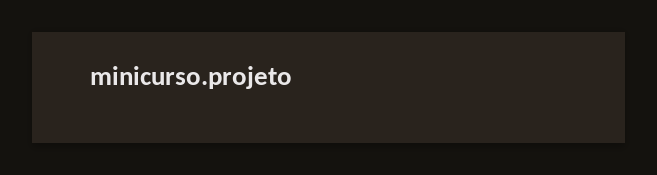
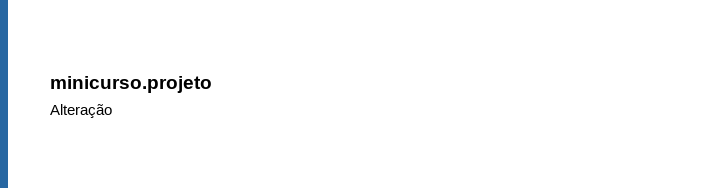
+ Alteração

